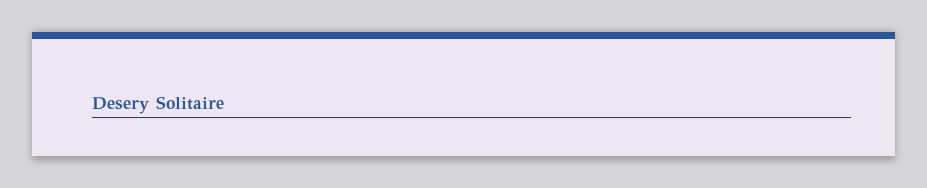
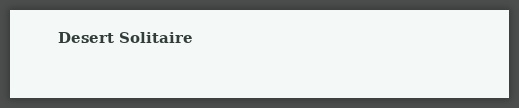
- Desery Solitaire
+ Desert Solitaire

